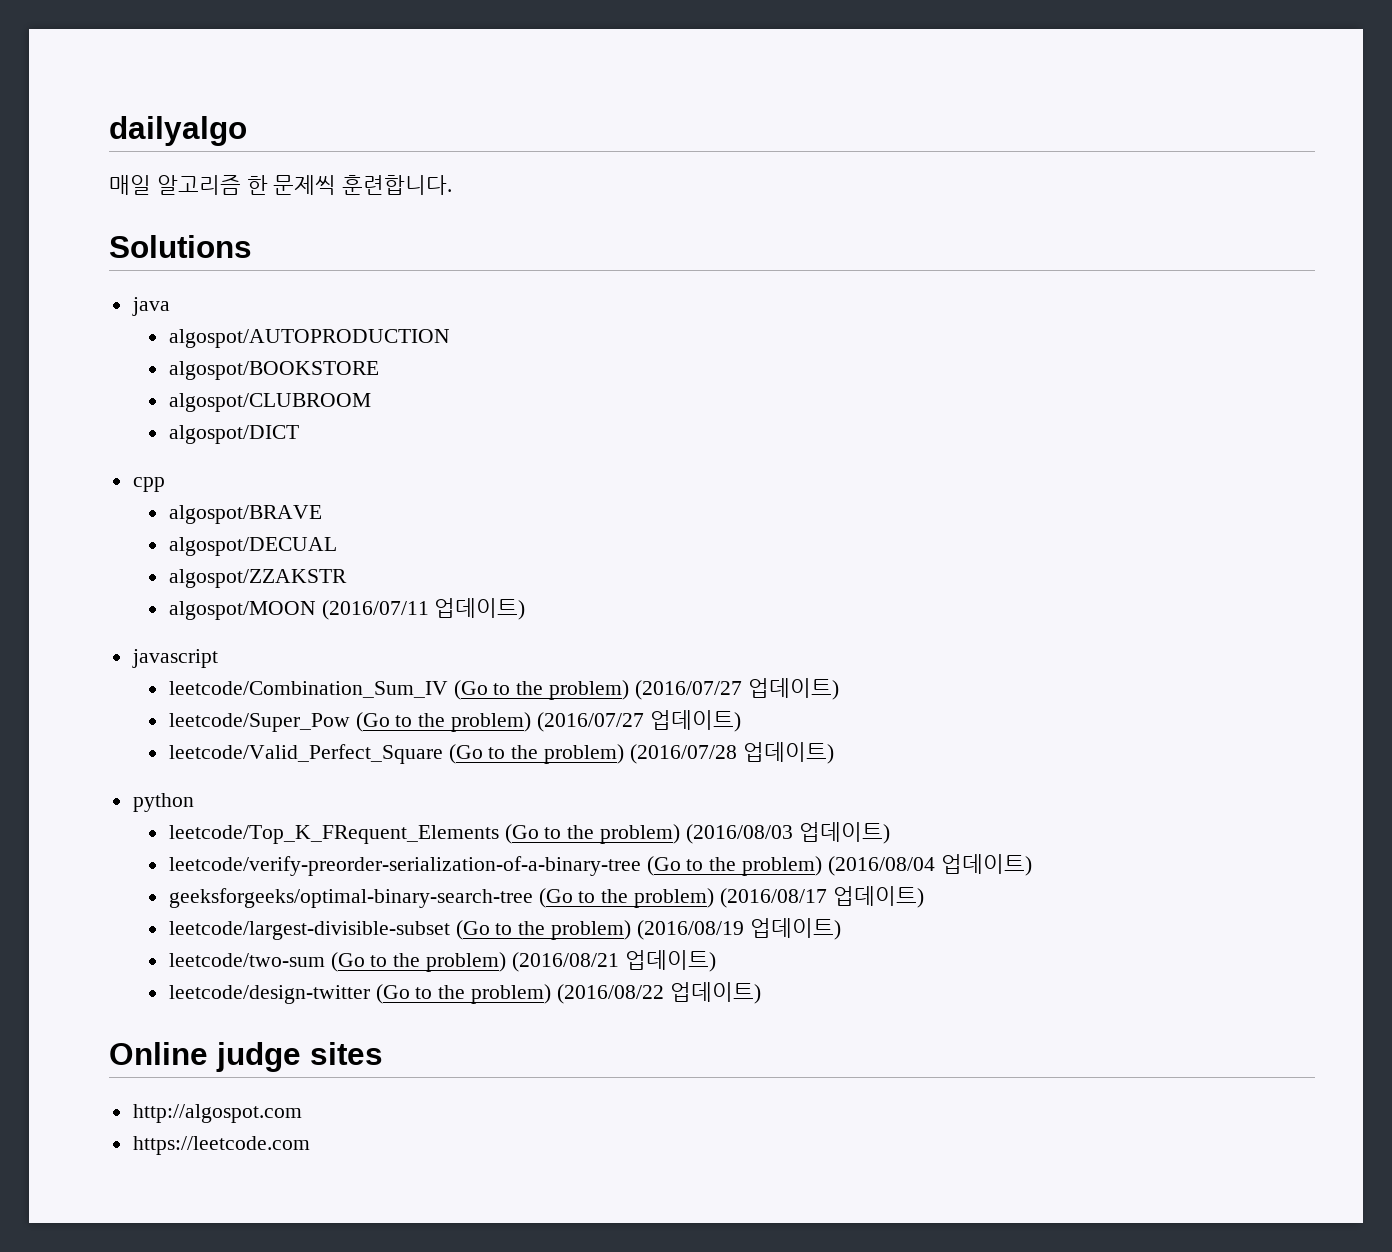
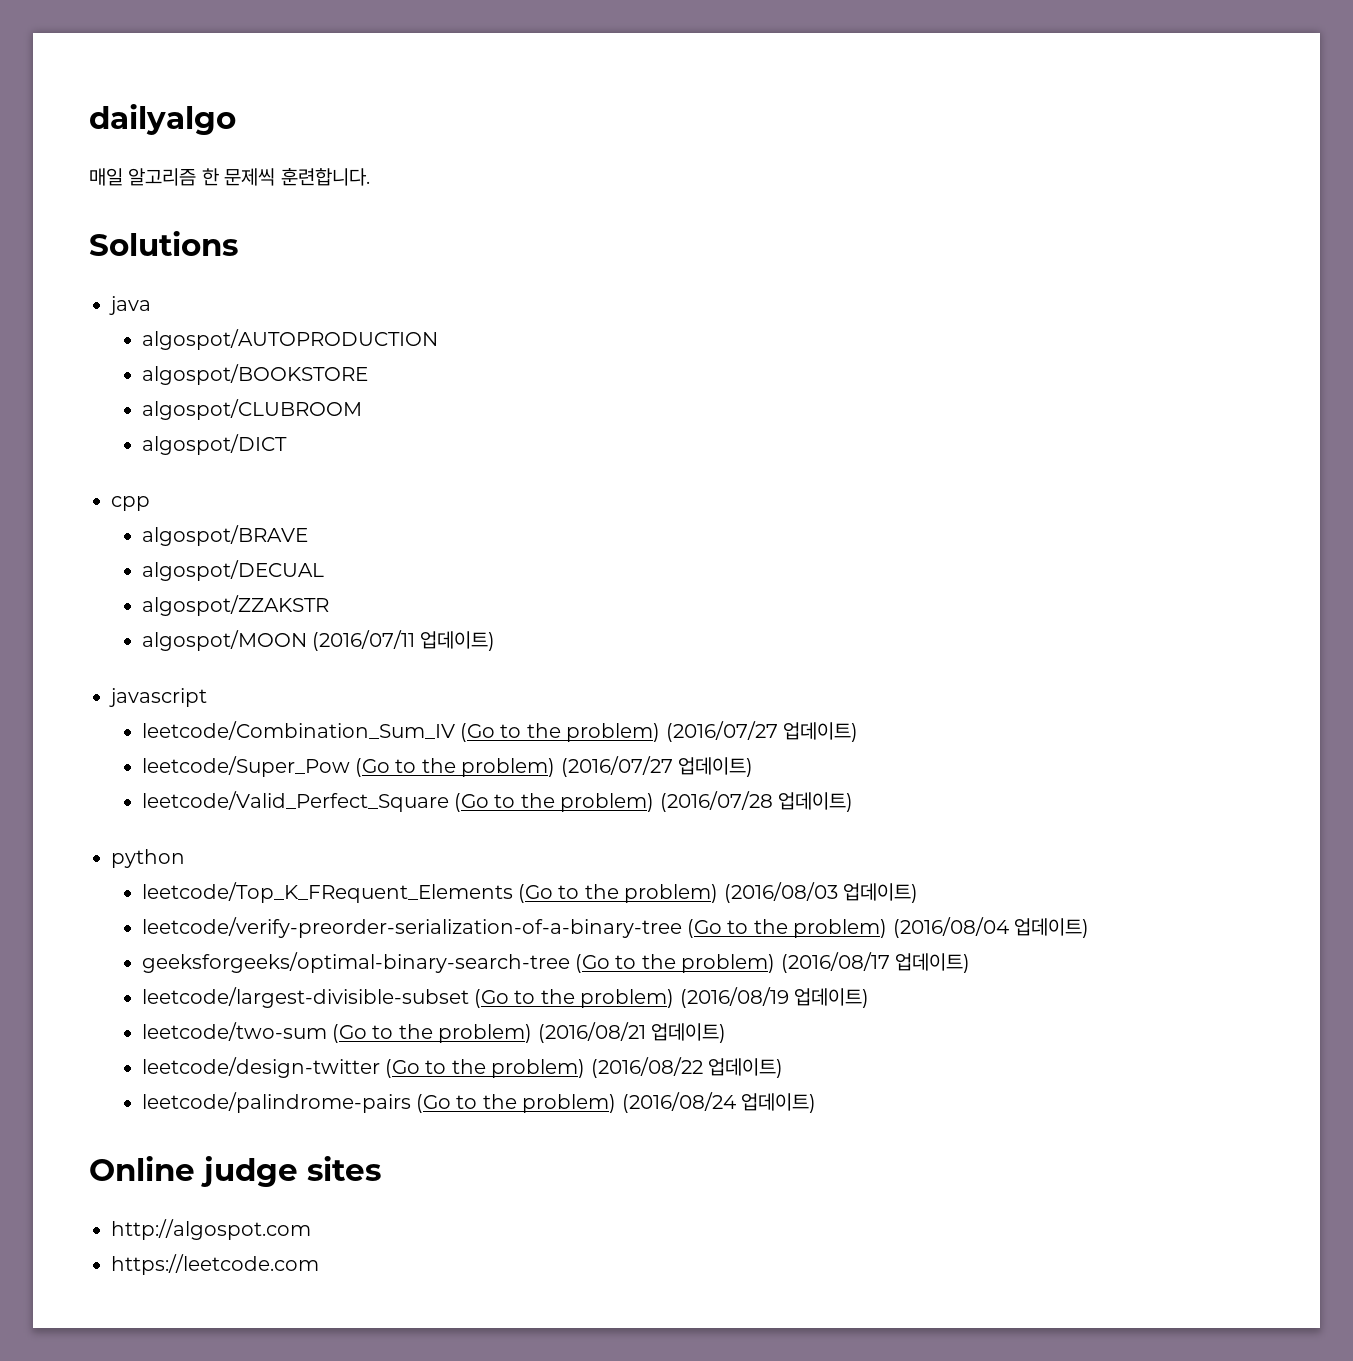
+ leetcode/palindrome-pairs (Go to the problem) (2016/08/24 업데이트)

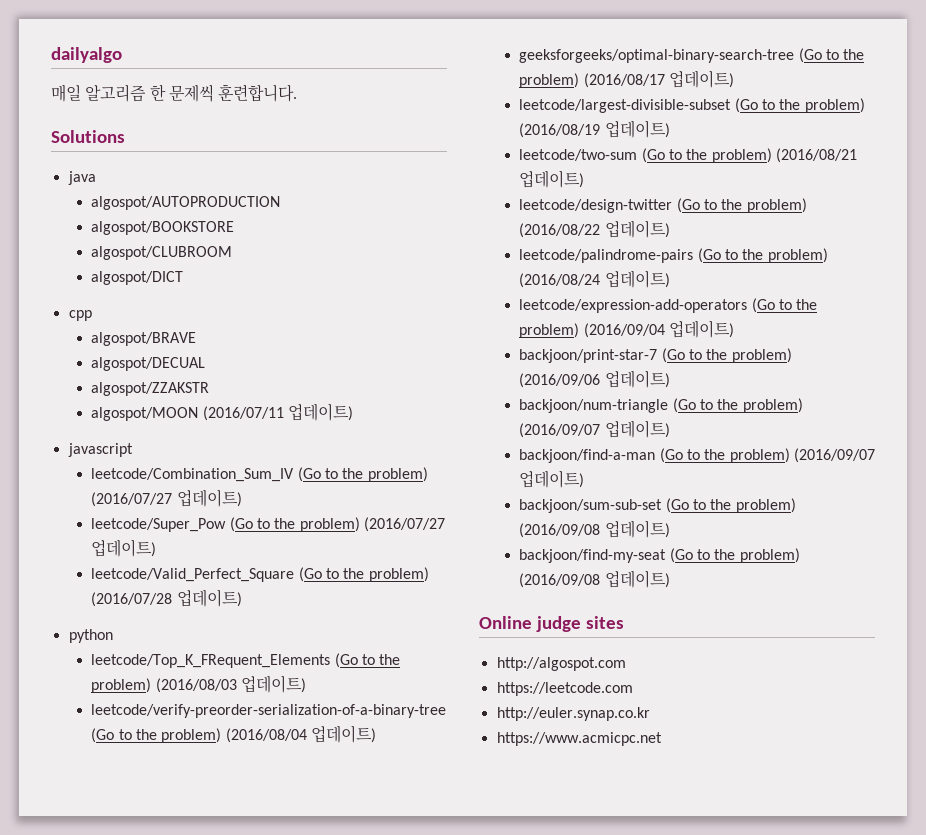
+ leetcode/expression-add-operators (Go to the problem) (2016/09/04 업데이트)
+ backjoon/print-star-7 (Go to the problem) (2016/09/06 업데이트)
+ backjoon/num-triangle (Go to the problem) (2016/09/07 업데이트)
+ backjoon/find-a-man (Go to the problem) (2016/09/07 업데이트)
+ backjoon/sum-sub-set (Go to the problem) (2016/09/08 업데이트)
+ backjoon/find-my-seat (Go to the problem) (2016/09/08 업데이트)
+ http://euler.synap.co.kr
+ https://www.acmicpc.net

